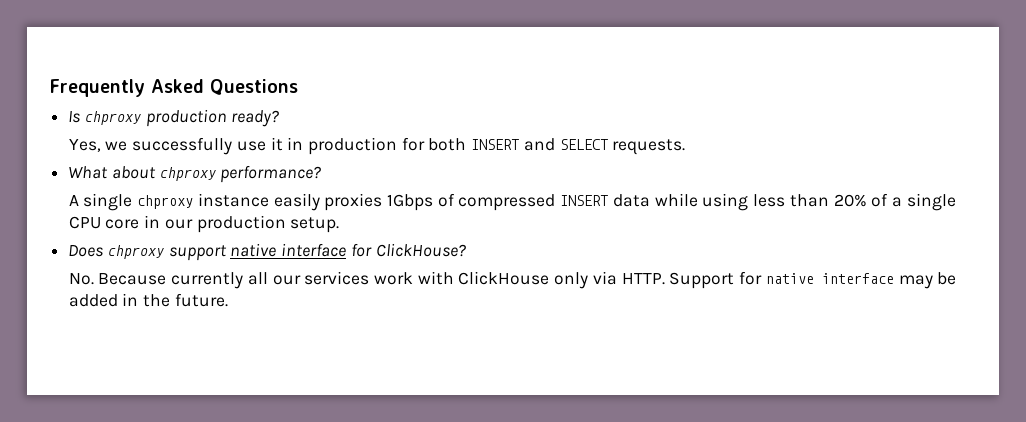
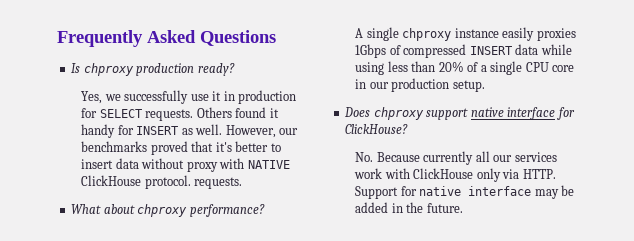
- Yes, we successfully use it in production for both INSERT and SELECT requests.
+ Yes, we successfully use it in production for SELECT requests. Others found it handy for INSERT as well. However, our benchmarks proved that it's better to insert data without proxy with NATIVE ClickHouse protocol. requests.

